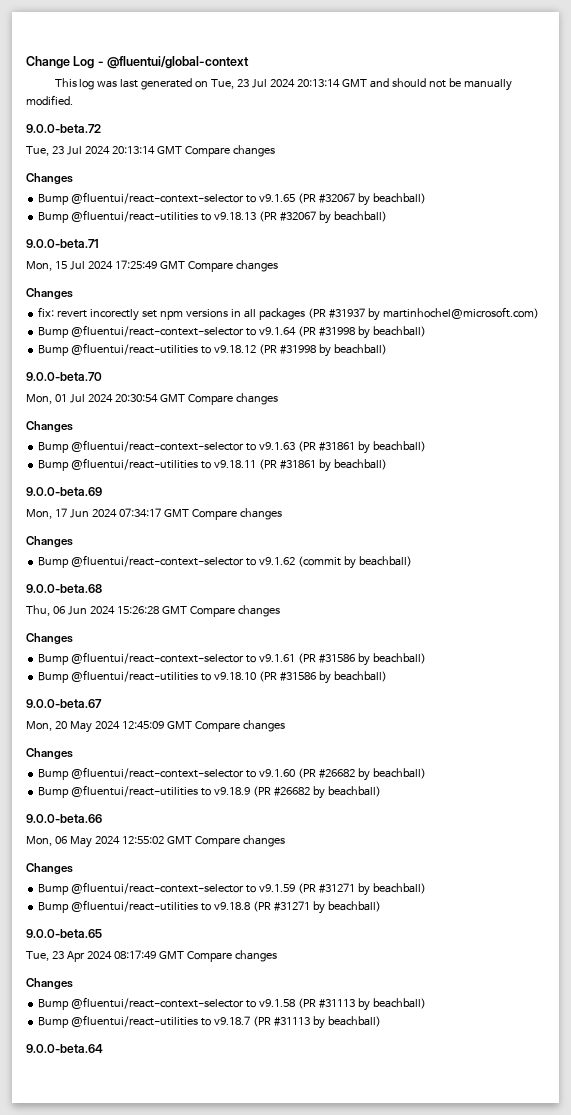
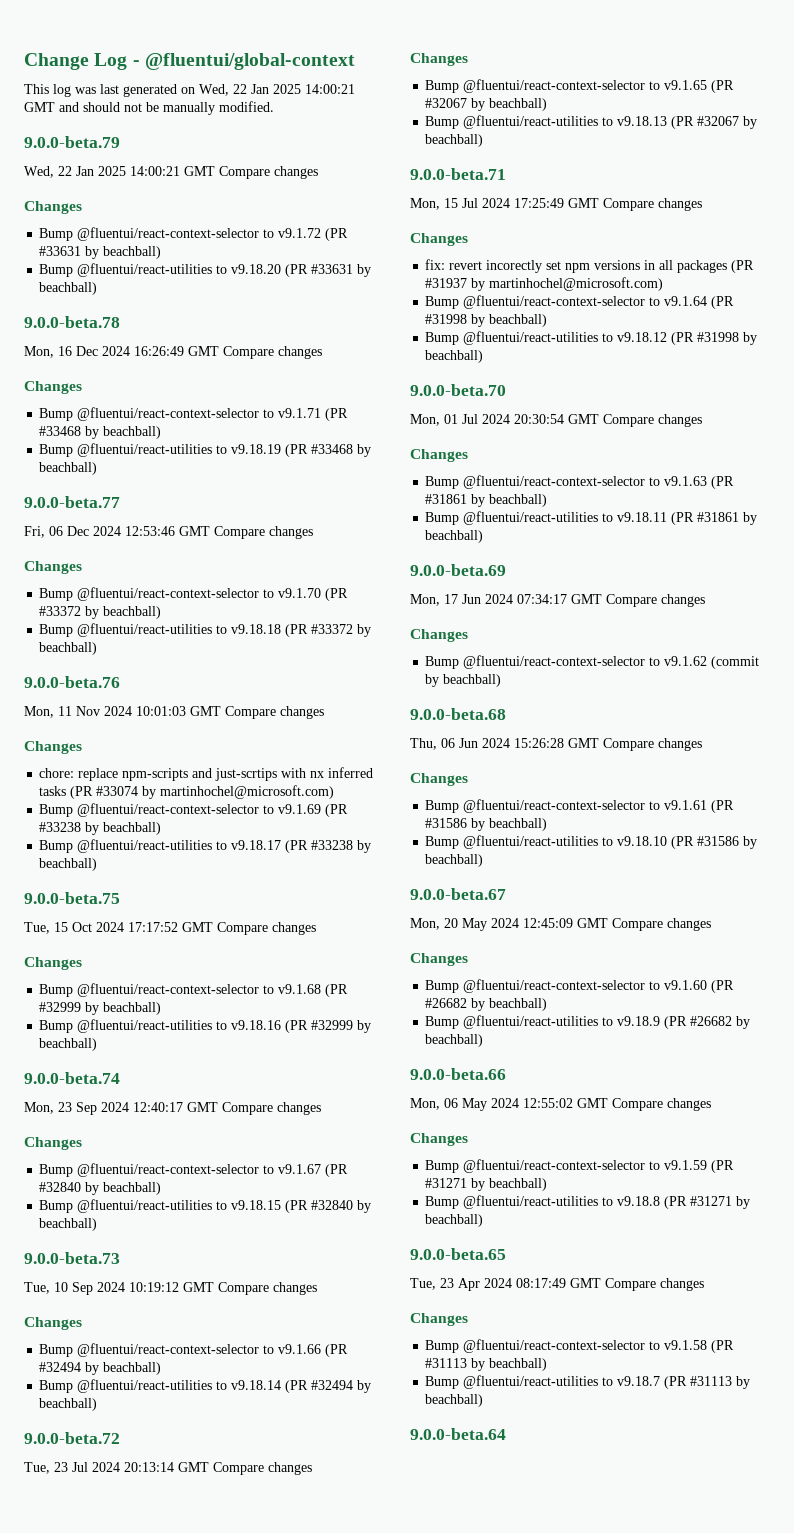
- This log was last generated on Tue, 23 Jul 2024 20:13:14 GMT and should not be manually modified.
+ This log was last generated on Wed, 22 Jan 2025 14:00:21 GMT and should not be manually modified.
+ 9.0.0-beta.79
+ Wed, 22 Jan 2025 14:00:21 GMT Compare changes
+ Changes
+ Bump @fluentui/react-context-selector to v9.1.72 (PR #33631 by beachball)
+ Bump @fluentui/react-utilities to v9.18.20 (PR #33631 by beachball)
+ 9.0.0-beta.78
+ Mon, 16 Dec 2024 16:26:49 GMT Compare changes
+ Changes
+ Bump @fluentui/react-context-selector to v9.1.71 (PR #33468 by beachball)
+ Bump @fluentui/react-utilities to v9.18.19 (PR #33468 by beachball)
+ 9.0.0-beta.77
+ Fri, 06 Dec 2024 12:53:46 GMT Compare changes
+ Changes
+ Bump @fluentui/react-context-selector to v9.1.70 (PR #33372 by beachball)
+ Bump @fluentui/react-utilities to v9.18.18 (PR #33372 by beachball)
+ 9.0.0-beta.76
+ Mon, 11 Nov 2024 10:01:03 GMT Compare changes
+ Changes
+ chore: replace npm-scripts and just-scrtips with nx inferred tasks (PR #33074 by martinhochel@microsoft.com)
+ Bump @fluentui/react-context-selector to v9.1.69 (PR #33238 by beachball)
+ Bump @fluentui/react-utilities to v9.18.17 (PR #33238 by beachball)
+ 9.0.0-beta.75
+ Tue, 15 Oct 2024 17:17:52 GMT Compare changes
+ Changes
+ Bump @fluentui/react-context-selector to v9.1.68 (PR #32999 by beachball)
+ Bump @fluentui/react-utilities to v9.18.16 (PR #32999 by beachball)
+ 9.0.0-beta.74
+ Mon, 23 Sep 2024 12:40:17 GMT Compare changes
+ Changes
+ Bump @fluentui/react-context-selector to v9.1.67 (PR #32840 by beachball)
+ Bump @fluentui/react-utilities to v9.18.15 (PR #32840 by beachball)
+ 9.0.0-beta.73
+ Tue, 10 Sep 2024 10:19:12 GMT Compare changes
+ Changes
+ Bump @fluentui/react-context-selector to v9.1.66 (PR #32494 by beachball)
+ Bump @fluentui/react-utilities to v9.18.14 (PR #32494 by beachball)

